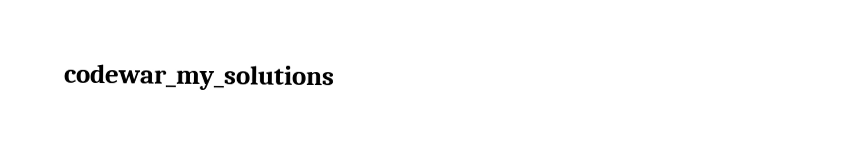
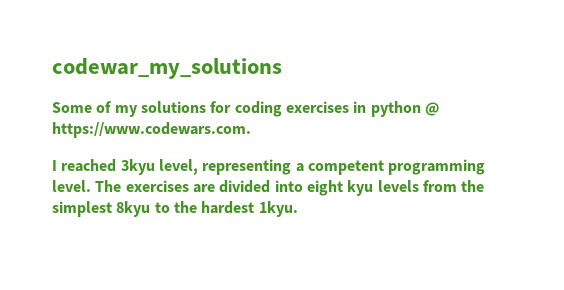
+ Some of my solutions for coding exercises in python @ https://www.codewars.com.
+ I reached 3kyu level, representing a competent programming level. The exercises are divided into eight kyu levels from the simplest 8kyu to the hardest 1kyu.

